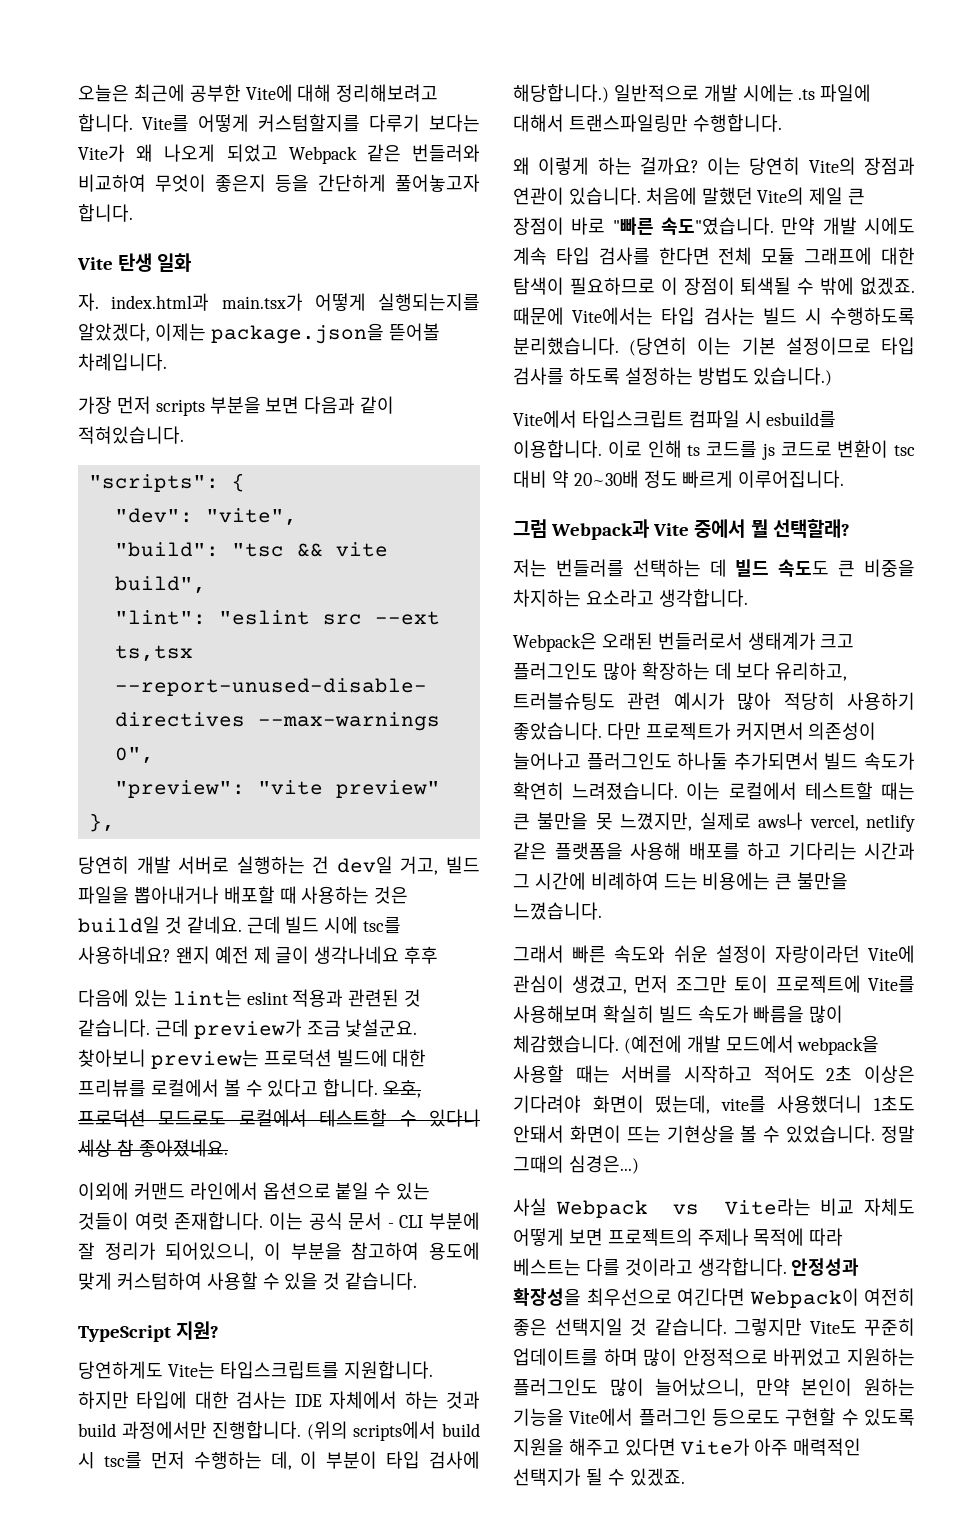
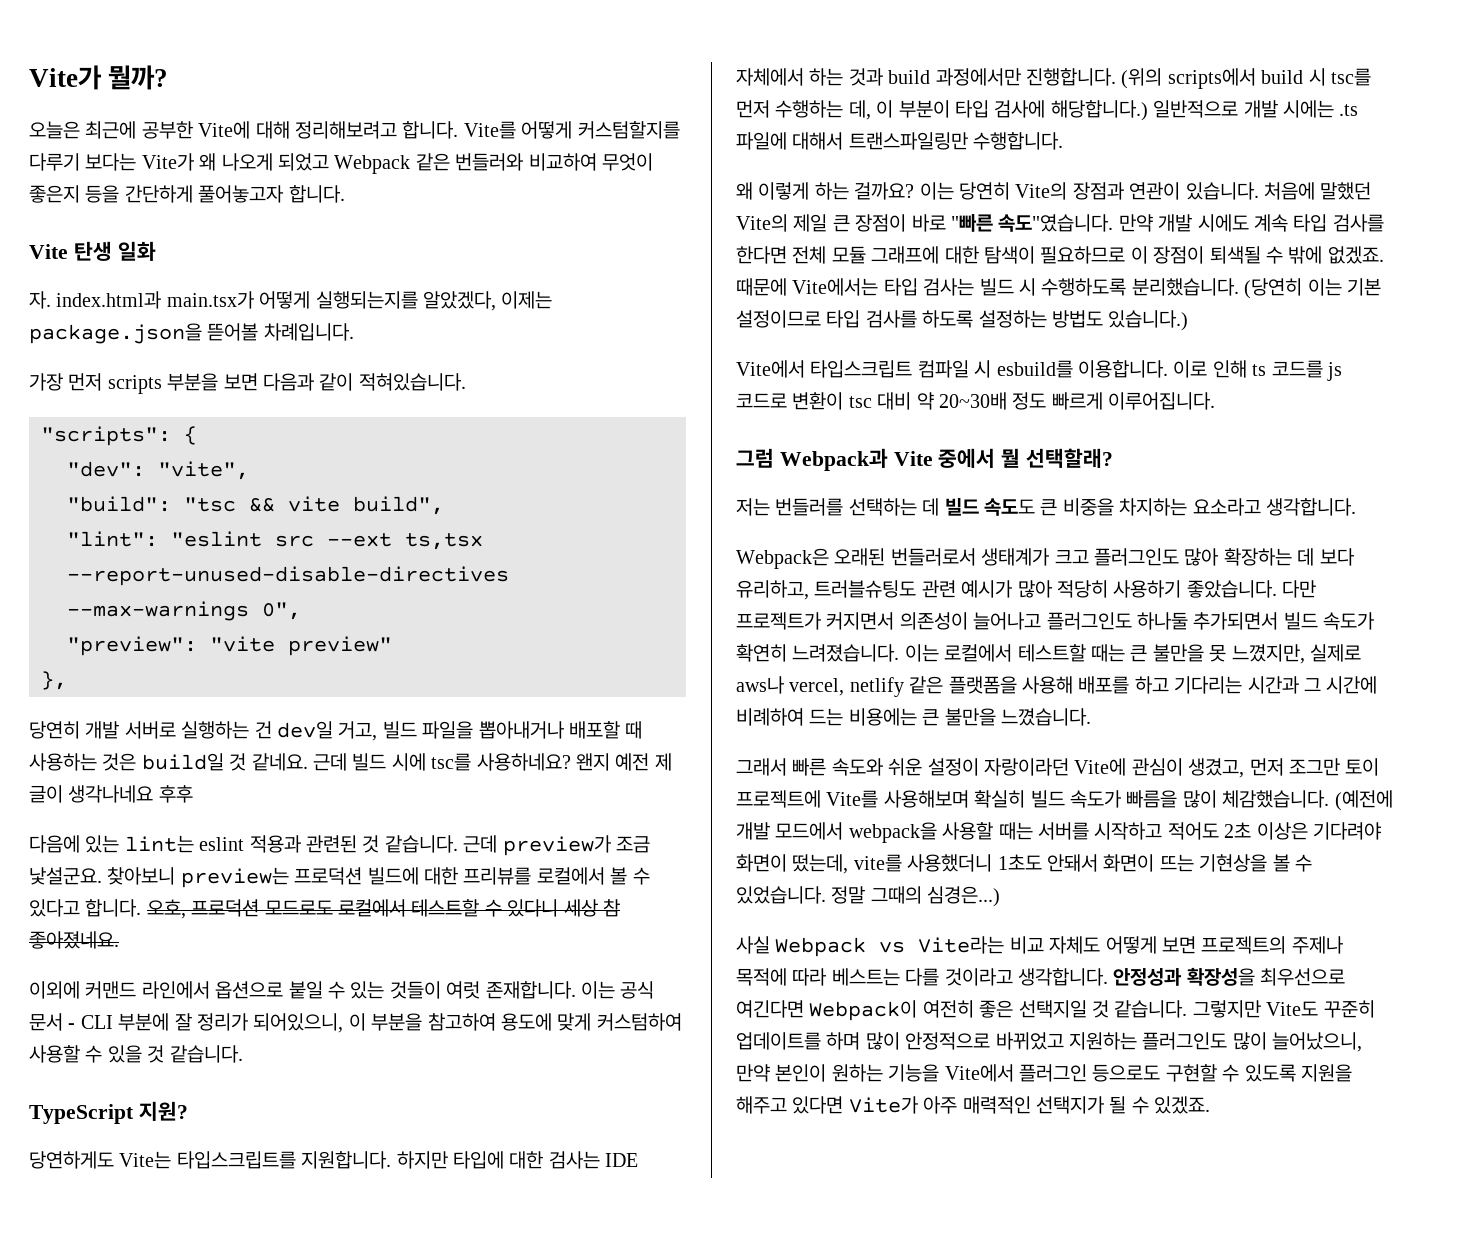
+ Vite가 뭘까?

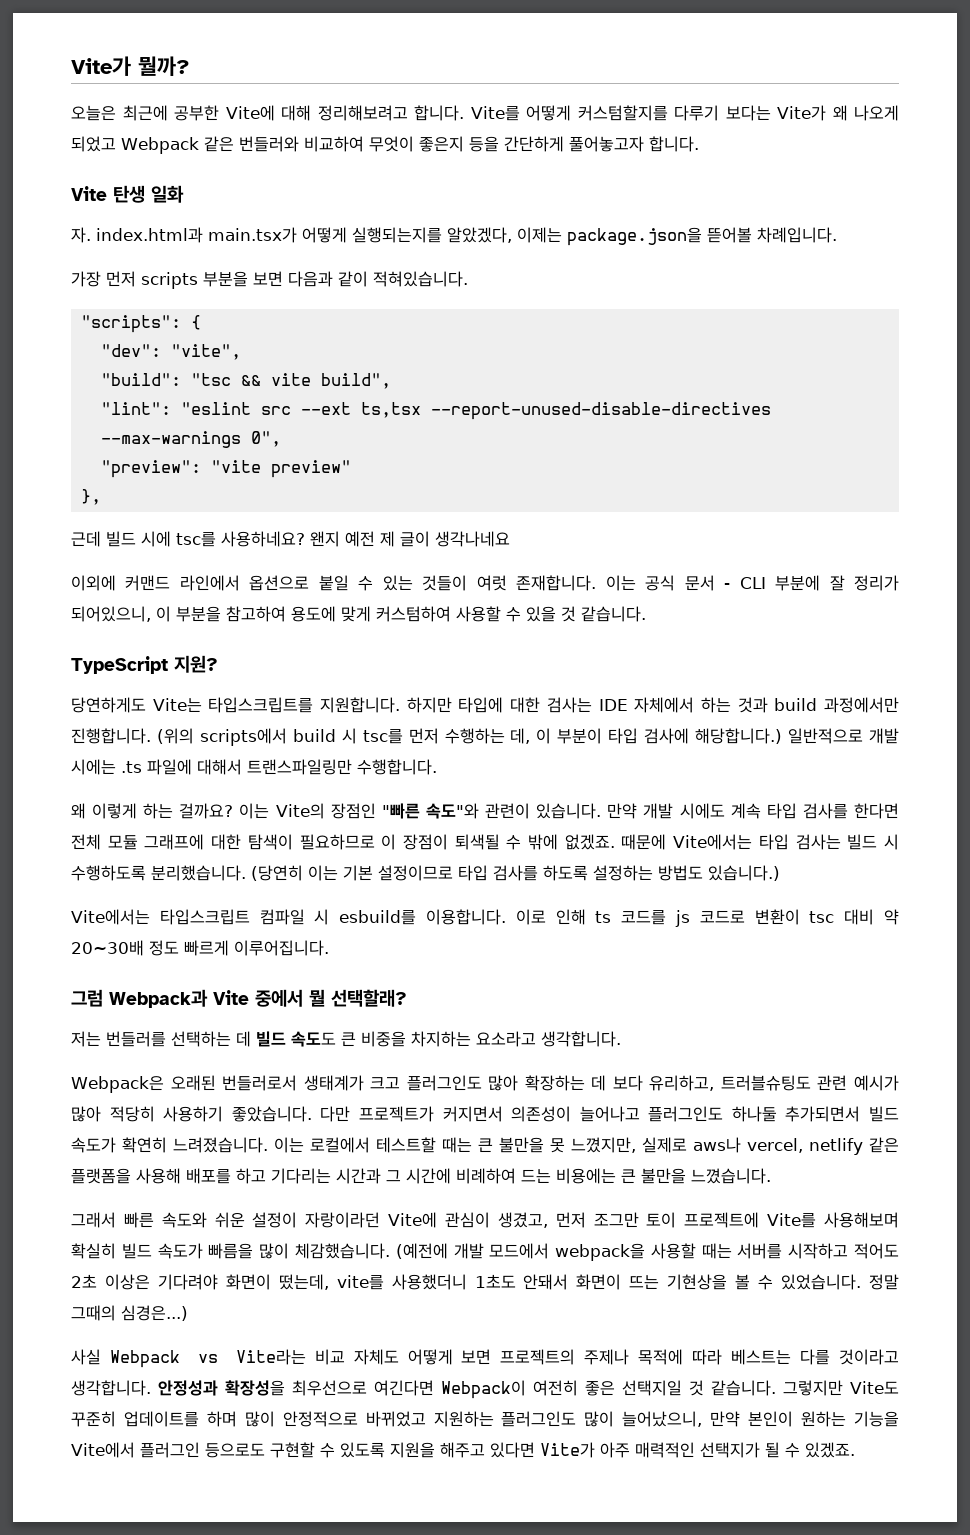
- 당연히 개발 서버로 실행하는 건 dev일 거고, 빌드 파일을 뽑아내거나 배포할 때 사용하는 것은 build일 것 같네요.
- 왠지 예전 제 글이 생각나네요 후후
- 다음에 있는 lint는 eslint 적용과 관련된 것 같습니다. 근데 preview가 조금 낯설군요. 찾아보니 preview는 프로덕션 빌드에 대한 프리뷰를 로컬에서 볼 수 있다고 합니다. 오호, 프로덕션 모드로도 로컬에서 테스트할 수 있다니 세상 참 좋아졌네요.
+ 왠지 예전 제 글이 생각나네요
- 이는 당연히 Vite의 장점과 연관이 있습니다. 처음에 말했던 Vite의 제일 큰 장점이 바로 "빠른 속도"였습니다.
+ 이는 Vite의 장점인 "빠른 속도"와 관련이 있습니다.
- Vite에서 타입스크립트 컴파일 시 esbuild를 이용합니다.
+ Vite에서는 타입스크립트 컴파일 시 esbuild를 이용합니다.

